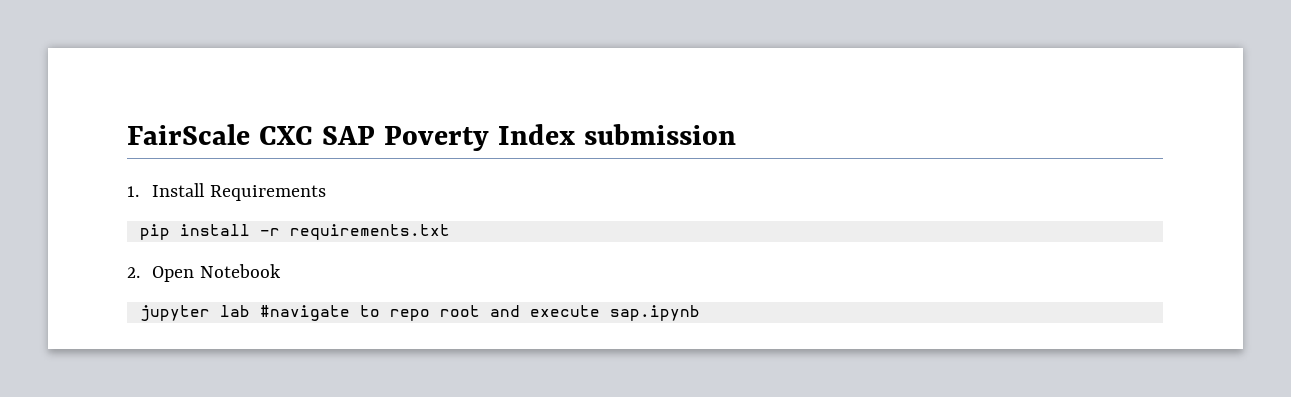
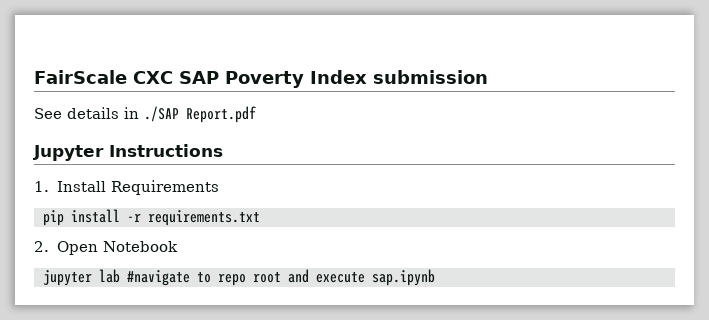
+ See details in ./SAP Report.pdf
+ Jupyter Instructions

